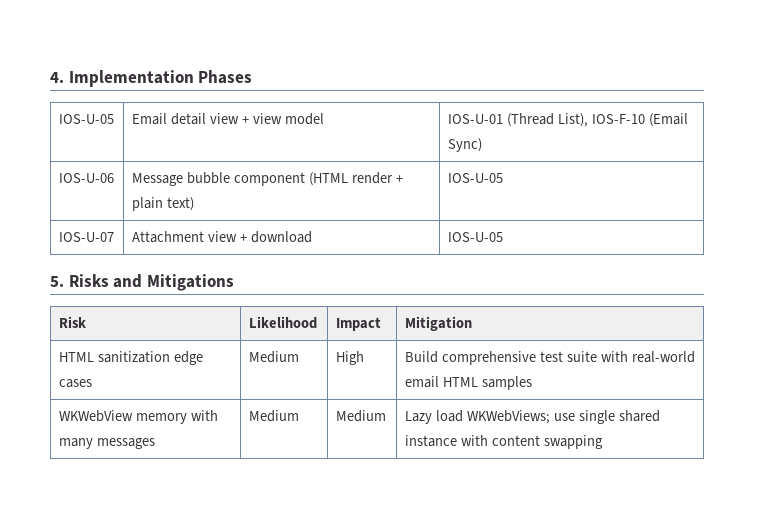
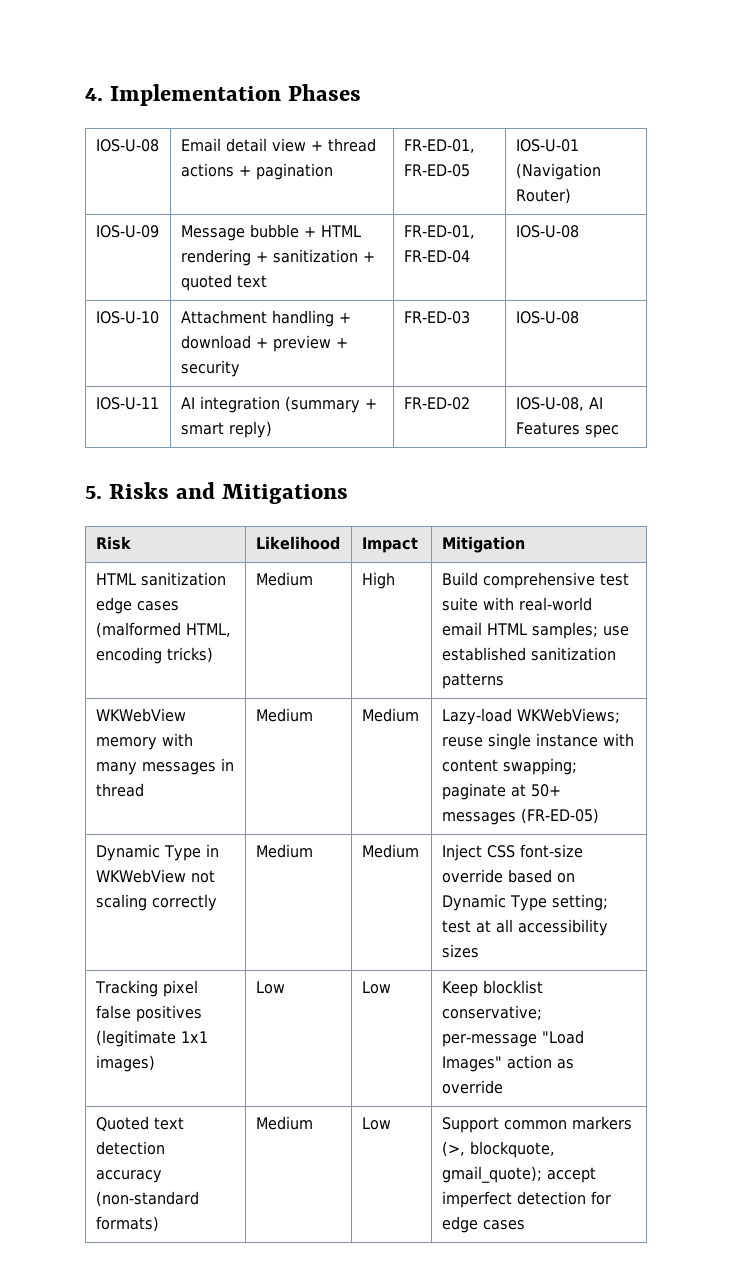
- IOS-U-05 | Email detail view + view model | IOS-U-01 (Thread List), IOS-F-10 (Email Sync)
- IOS-U-06 | Message bubble component (HTML render + plain text) | IOS-U-05
- IOS-U-07 | Attachment view + download | IOS-U-05
+ IOS-U-08 | Email detail view + thread actions + pagination | FR-ED-01, FR-ED-05 | IOS-U-01 (Navigation Router)
+ IOS-U-09 | Message bubble + HTML rendering + sanitization + quoted text | FR-ED-01, FR-ED-04 | IOS-U-08
+ IOS-U-10 | Attachment handling + download + preview + security | FR-ED-03 | IOS-U-08
+ IOS-U-11 | AI integration (summary + smart reply) | FR-ED-02 | IOS-U-08, AI Features spec
- HTML sanitization edge cases | Medium | High | Build comprehensive test suite with real-world email HTML samples
+ HTML sanitization edge cases (malformed HTML, encoding tricks) | Medium | High | Build comprehensive test suite with real-world email HTML samples; use established sanitization patterns
- WKWebView memory with many messages | Medium | Medium | Lazy load WKWebViews; use single shared instance with content swapping
+ WKWebView memory with many messages in thread | Medium | Medium | Lazy-load WKWebViews; reuse single instance with content swapping; paginate at 50+ messages (FR-ED-05)
+ Dynamic Type in WKWebView not scaling correctly | Medium | Medium | Inject CSS font-size override based on Dynamic Type setting; test at all accessibility sizes
+ Tracking pixel false positives (legitimate 1x1 images) | Low | Low | Keep blocklist conservative; per-message "Load Images" action as override
+ Quoted text detection accuracy (non-standard formats) | Medium | Low | Support common markers (>, blockquote, gmail_quote); accept imperfect detection for edge cases

